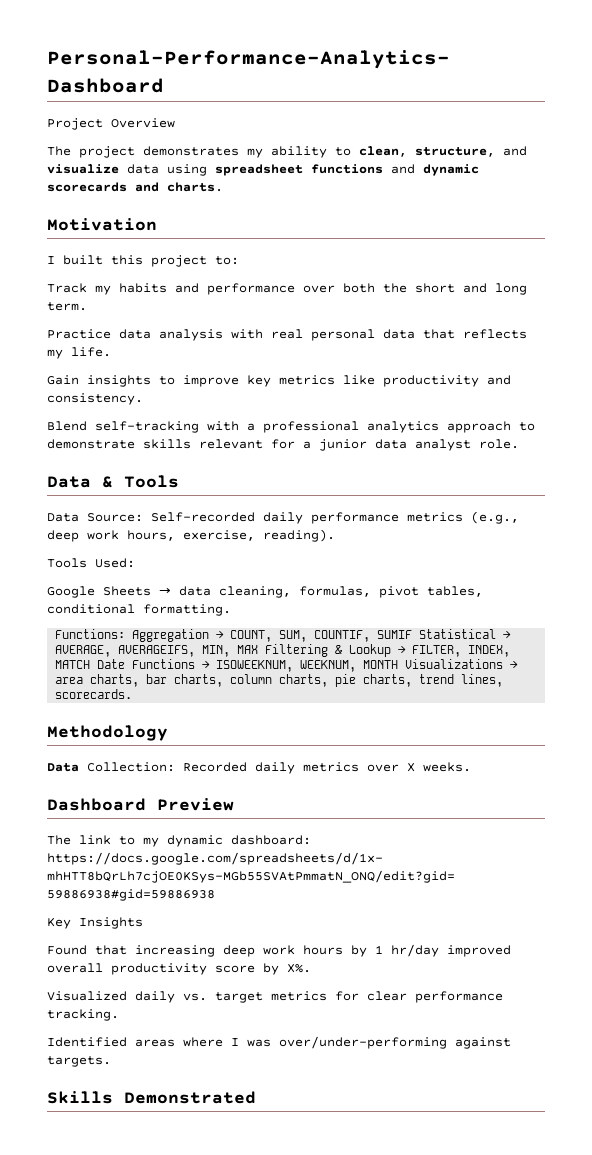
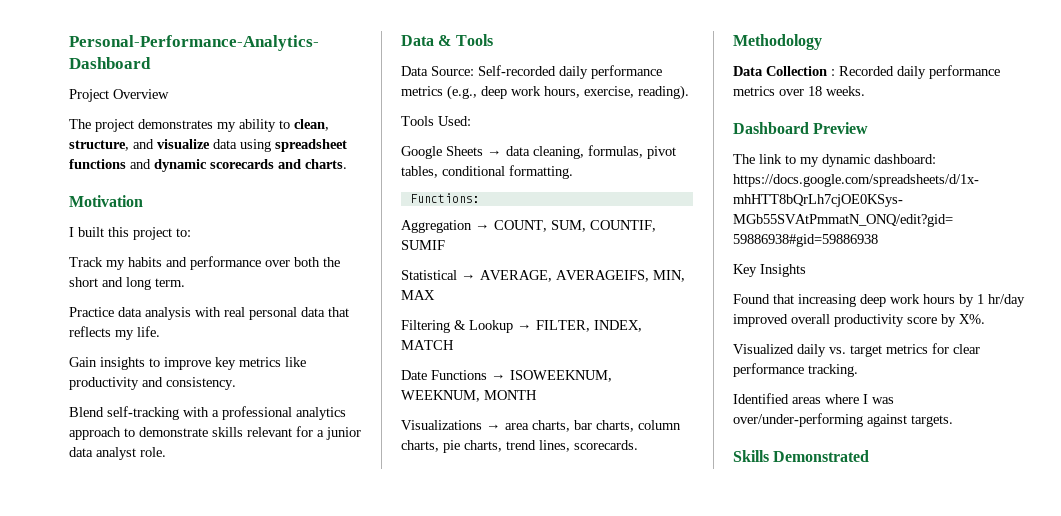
- Functions: Aggregation → COUNT, SUM, COUNTIF, SUMIF Statistical → AVERAGE, AVERAGEIFS, MIN, MAX Filtering & Lookup → FILTER, INDEX, MATCH Date Functions → ISOWEEKNUM, WEEKNUM, MONTH Visualizations → area charts, bar charts, column charts, pie charts, trend lines, scorecards.
+ Functions:
+ Aggregation → COUNT, SUM, COUNTIF, SUMIF
+ Statistical → AVERAGE, AVERAGEIFS, MIN, MAX
+ Filtering & Lookup → FILTER, INDEX, MATCH
+ Date Functions → ISOWEEKNUM, WEEKNUM, MONTH
+ Visualizations → area charts, bar charts, column charts, pie charts, trend lines, scorecards.
- Data Collection: Recorded daily metrics over X weeks.
+ Data Collection : Recorded daily performance metrics over 18 weeks.

